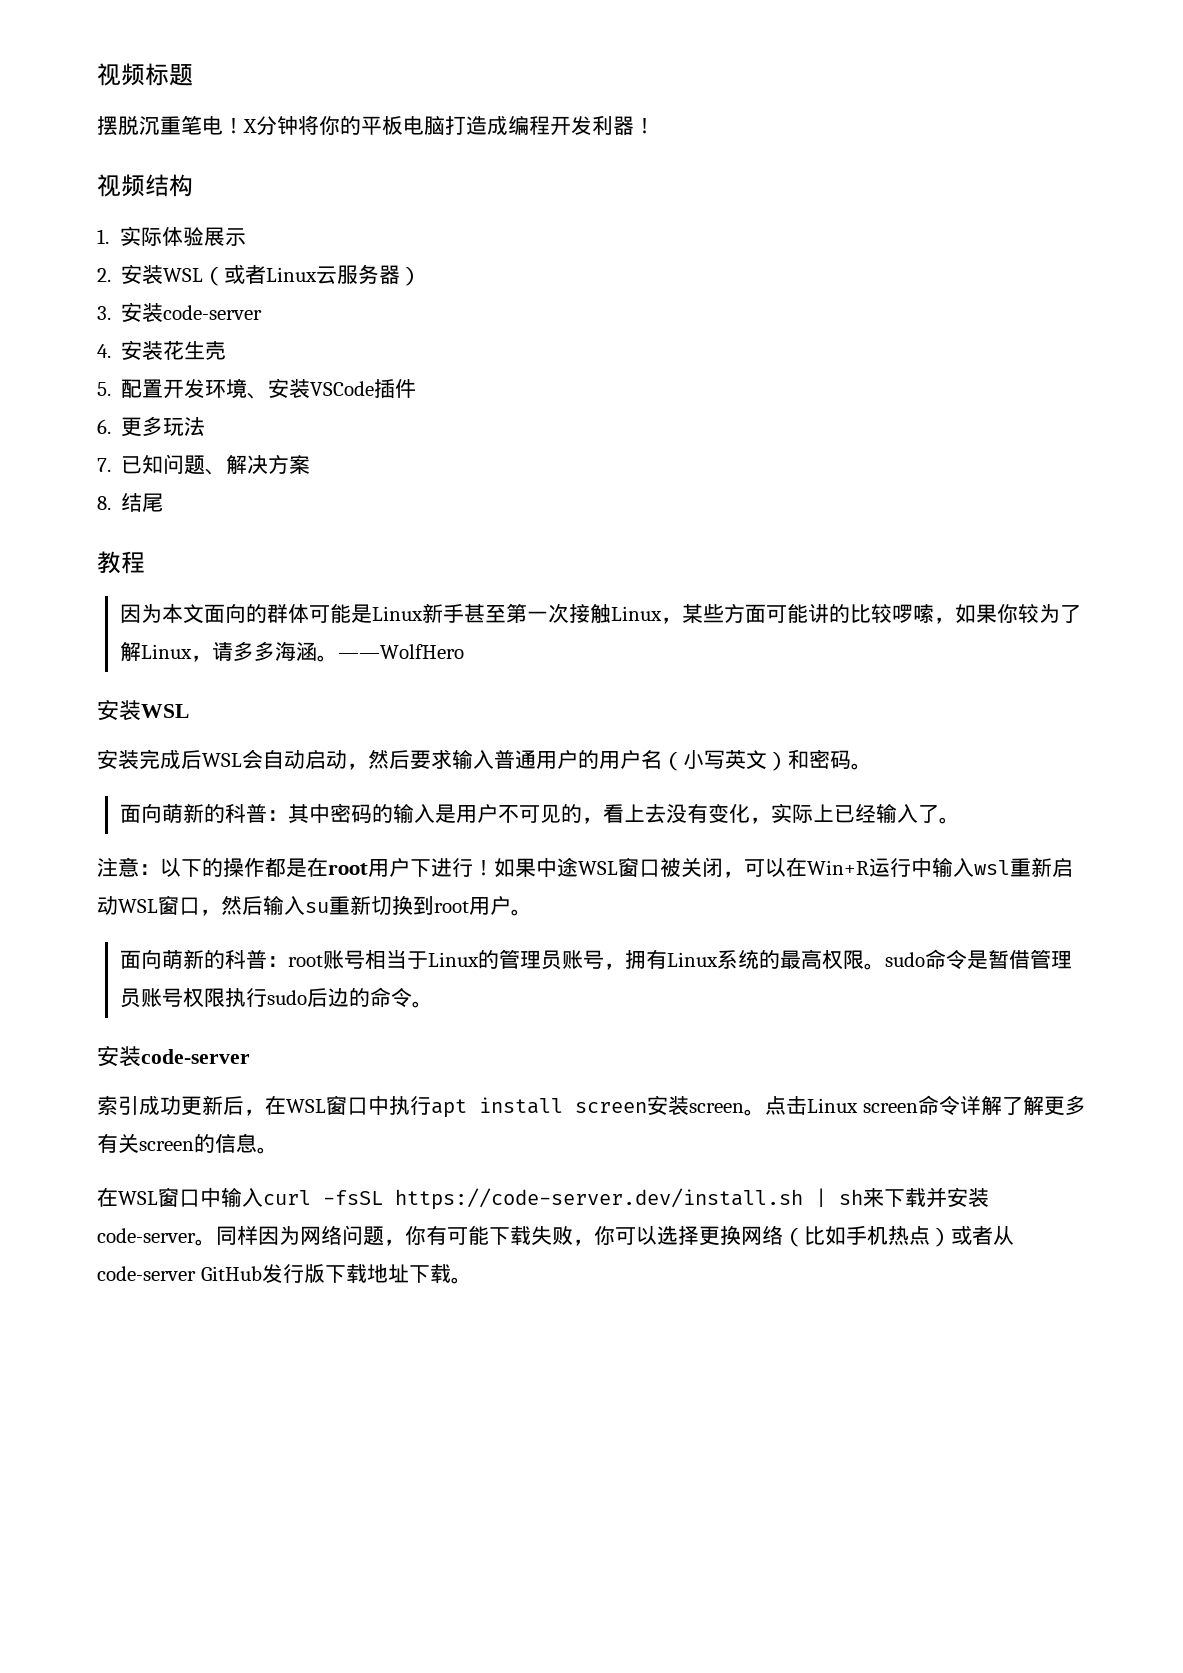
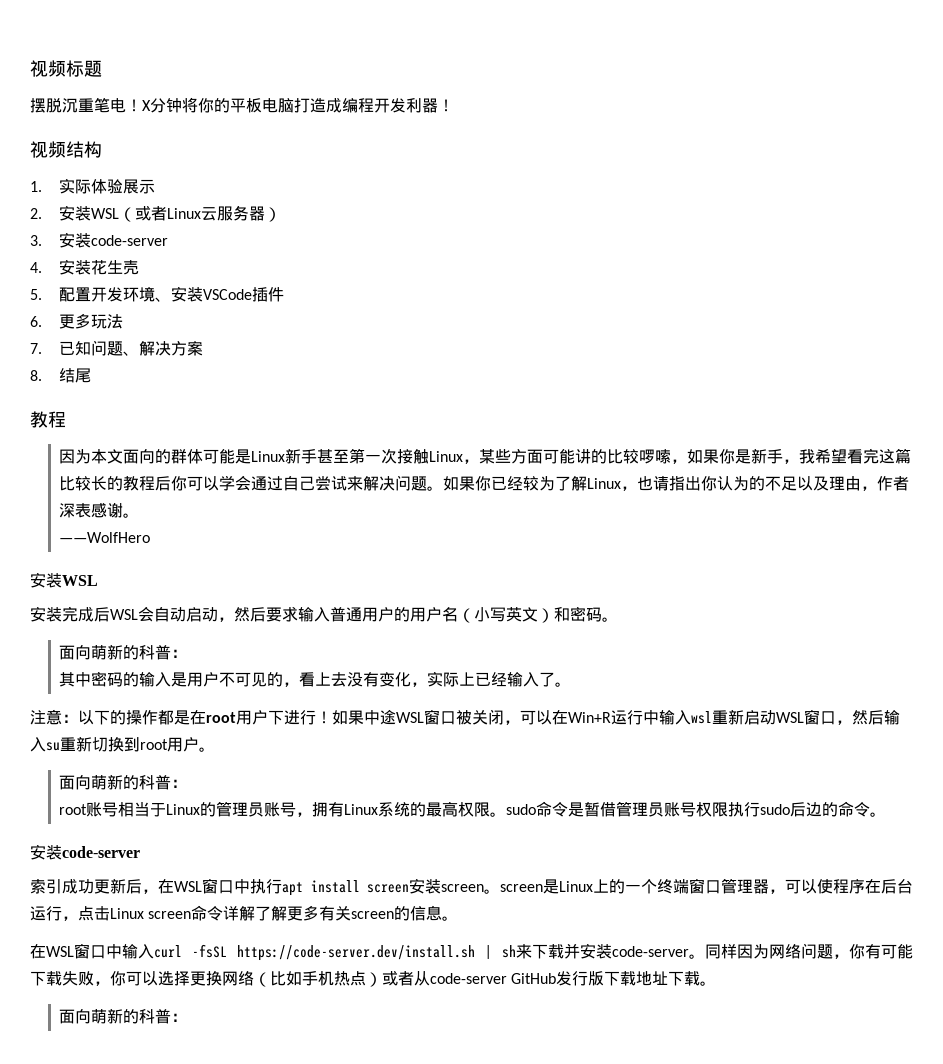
- 因为本文面向的群体可能是Linux新手甚至第一次接触Linux，某些方面可能讲的比较啰嗦，如果你较为了解Linux，请多多海涵。——WolfHero
+ 因为本文面向的群体可能是Linux新手甚至第一次接触Linux，某些方面可能讲的比较啰嗦，如果你是新手，我希望看完这篇比较长的教程后你可以学会通过自己尝试来解决问题。如果你已经较为了解Linux，也请指出你认为的不足以及理由，作者深表感谢。
+ ——WolfHero
  安装完成后WSL会自动启动，然后要求输入普通用户的用户名（小写英文）和密码。
- 面向萌新的科普：其中密码的输入是用户不可见的，看上去没有变化，实际上已经输入了。
+ 面向萌新的科普：
+ 其中密码的输入是用户不可见的，看上去没有变化，实际上已经输入了。
  如果中途WSL窗口被关闭，可以在Win+R运行中输入wsl重新启动WSL窗口，然后输入su重新切换到root用户。
- 面向萌新的科普：root账号相当于Linux的管理员账号，拥有Linux系统的最高权限。sudo命令是暂借管理员账号权限执行sudo后边的命令。
+ 面向萌新的科普：
+ root账号相当于Linux的管理员账号，拥有Linux系统的最高权限。sudo命令是暂借管理员账号权限执行sudo后边的命令。
- 索引成功更新后，在WSL窗口中执行apt install screen安装screen。点击Linux screen命令详解了解更多有关screen的信息。
+ 索引成功更新后，在WSL窗口中执行apt install screen安装screen。screen是Linux上的一个终端窗口管理器，可以使程序在后台运行，点击Linux screen命令详解了解更多有关screen的信息。
  同样因为网络问题，你有可能下载失败，你可以选择更换网络（比如手机热点）或者从code-server GitHub发行版下载地址下载。
+ 面向萌新的科普：

